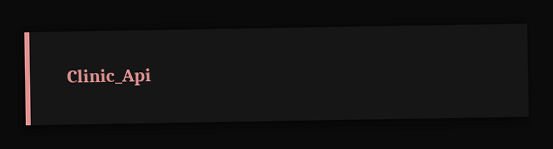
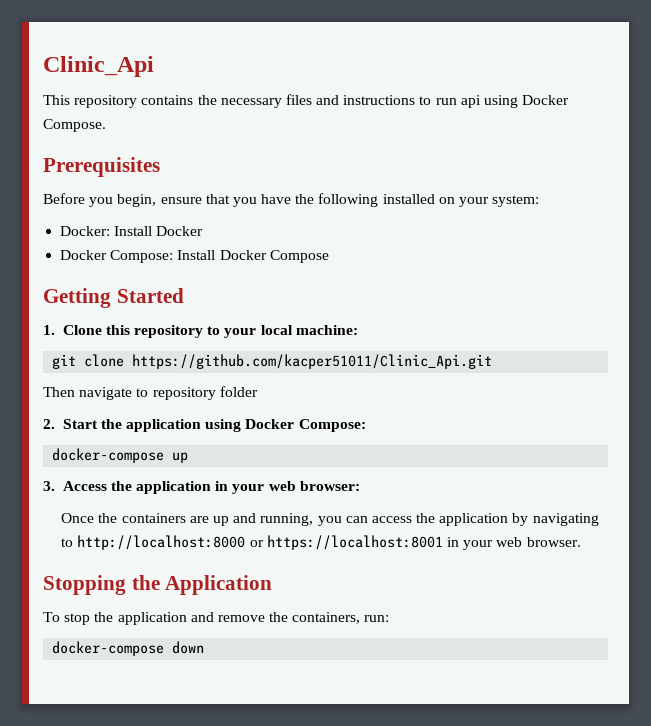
+ This repository contains the necessary files and instructions to run api using Docker Compose.
+ Prerequisites
+ Before you begin, ensure that you have the following installed on your system:
+ Docker: Install Docker
+ Docker Compose: Install Docker Compose
+ Getting Started
+ 1. Clone this repository to your local machine:
+ git clone https://github.com/kacper51011/Clinic_Api.git
+ Then navigate to repository folder
+ 2. Start the application using Docker Compose:
+ docker-compose up
+ 3. Access the application in your web browser:
+ Once the containers are up and running, you can access the application by navigating to http://localhost:8000 or https://localhost:8001 in your web browser.
+ Stopping the Application
+ To stop the application and remove the containers, run:
+ docker-compose down

